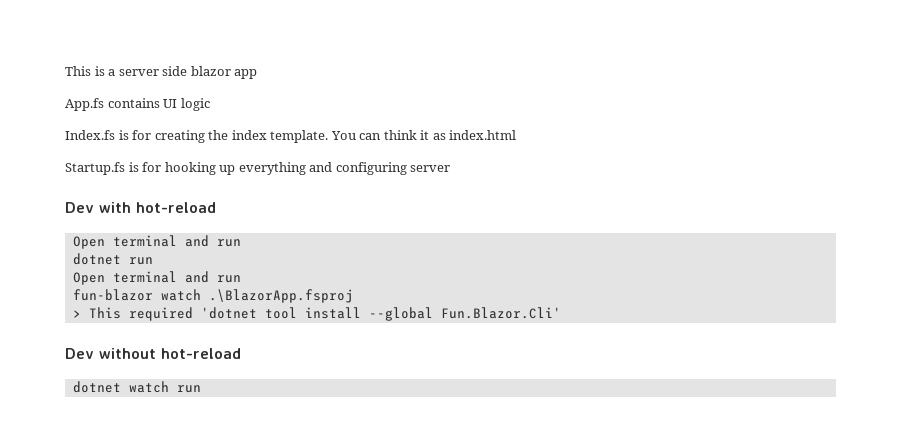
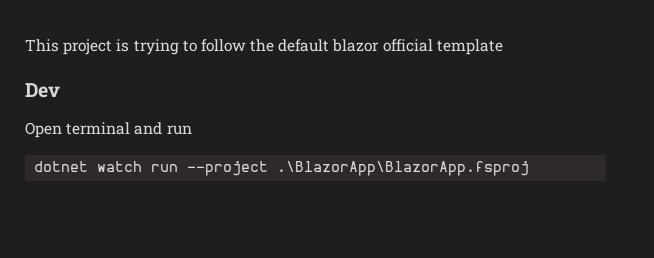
- This is a server side blazor app
- App.fs contains UI logic
- Index.fs is for creating the index template. You can think it as index.html
- Startup.fs is for hooking up everything and configuring server
- Dev with hot-reload
+ This project is trying to follow the default blazor official template
+ Dev
  Open terminal and run
- dotnet run
- Open terminal and run
- fun-blazor watch .\BlazorApp.fsproj
- > This required 'dotnet tool install --global Fun.Blazor.Cli'
- Dev without hot-reload
- dotnet watch run
+ dotnet watch run --project .\BlazorApp\BlazorApp.fsproj

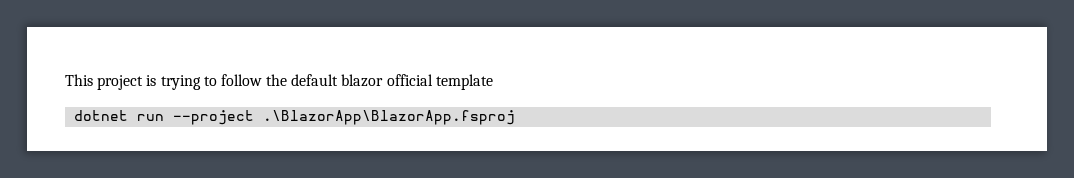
- Dev
- Open terminal and run
- dotnet watch run --project .\BlazorApp\BlazorApp.fsproj
+ dotnet run --project .\BlazorApp\BlazorApp.fsproj

